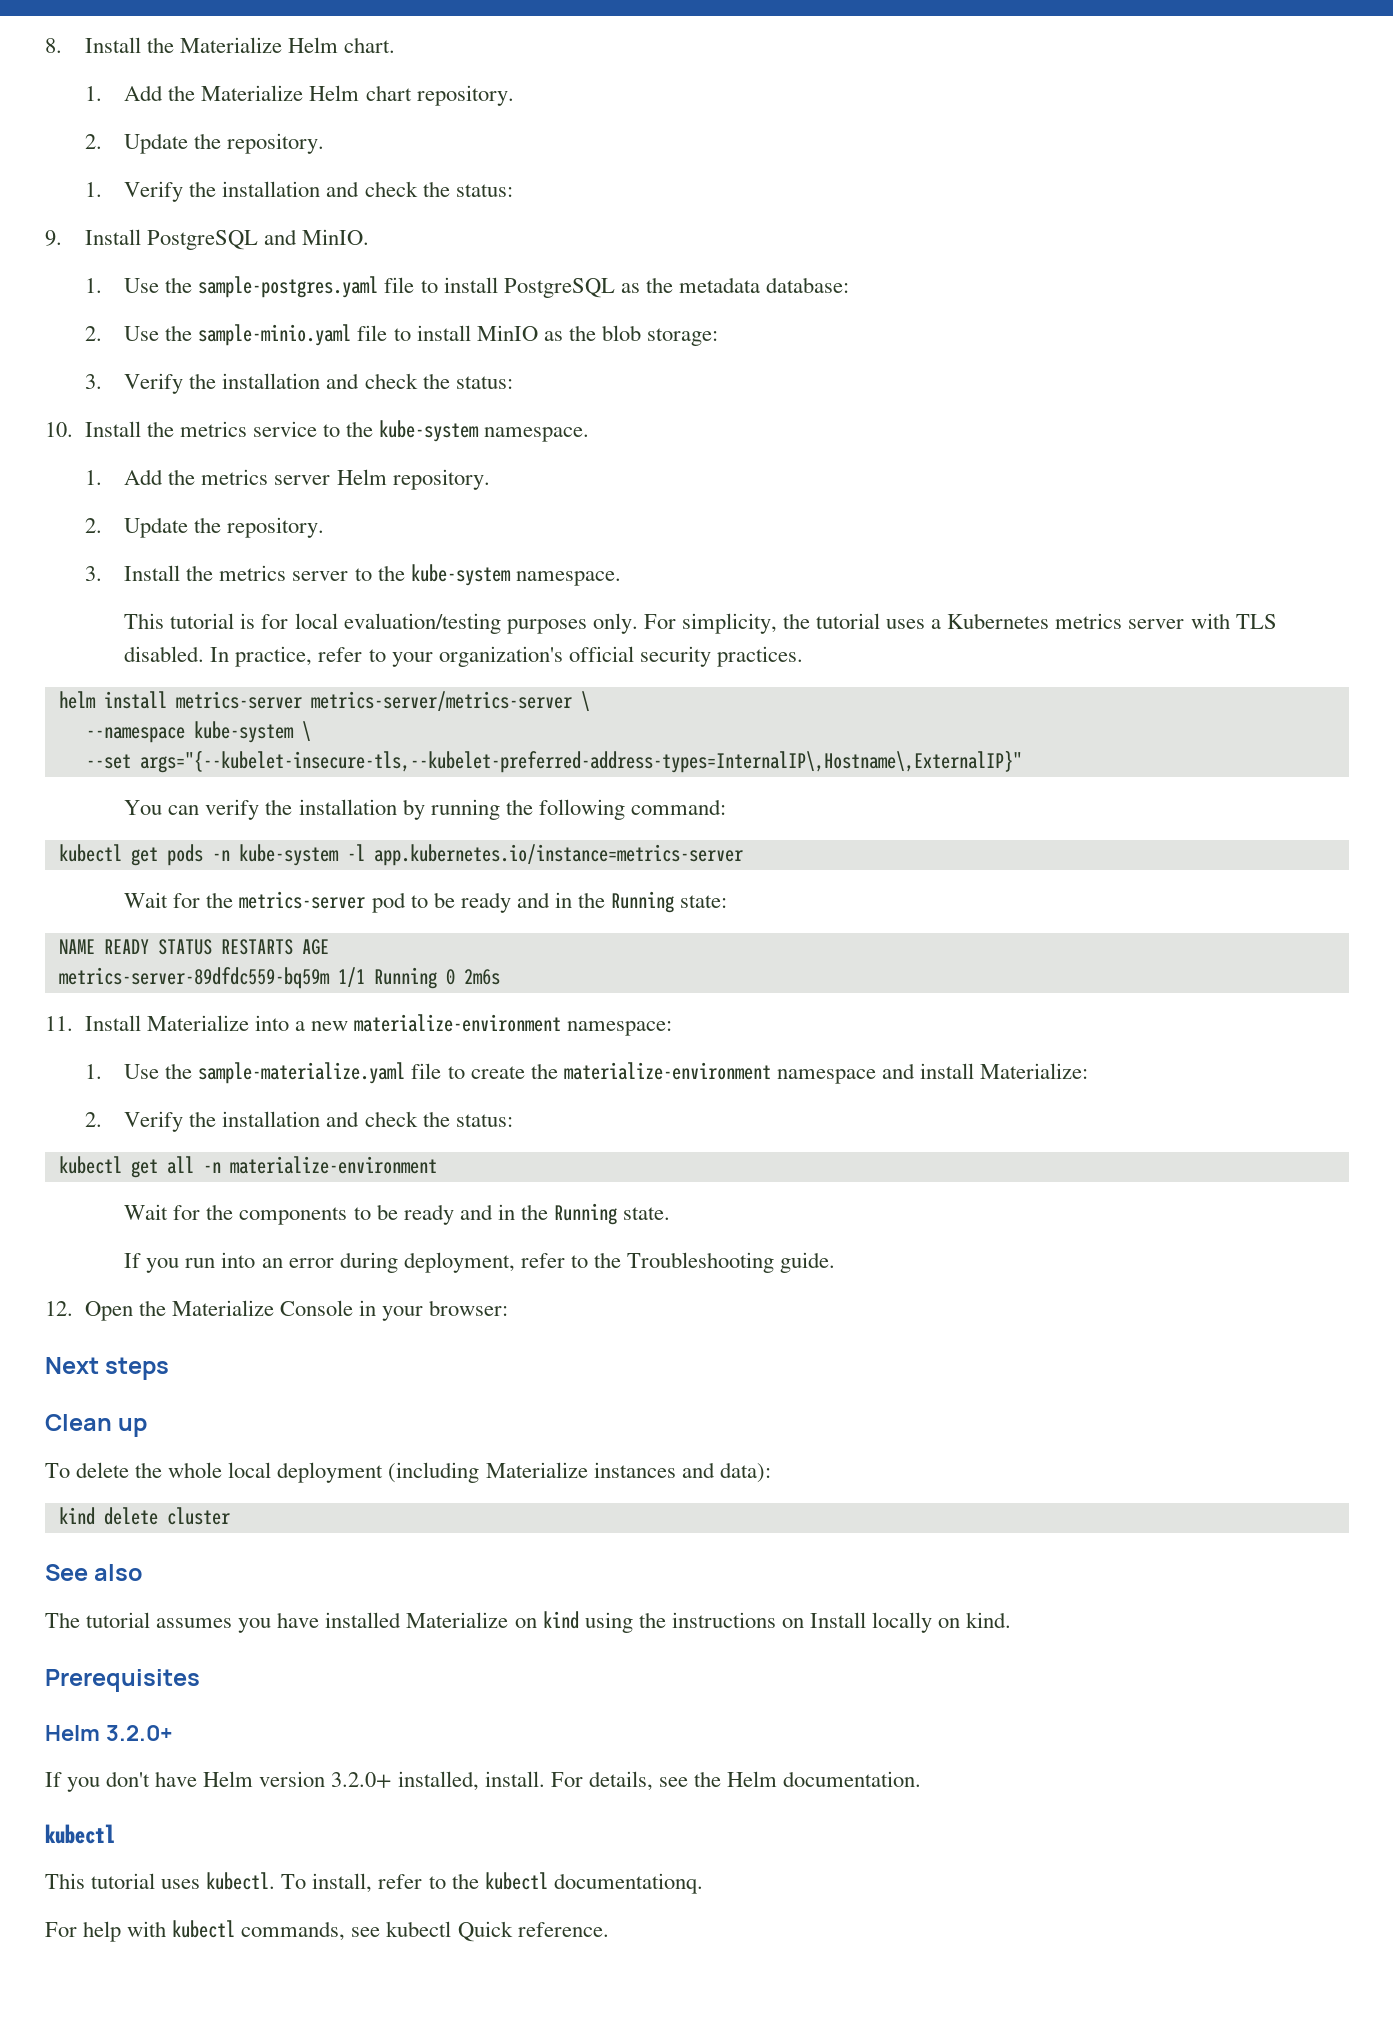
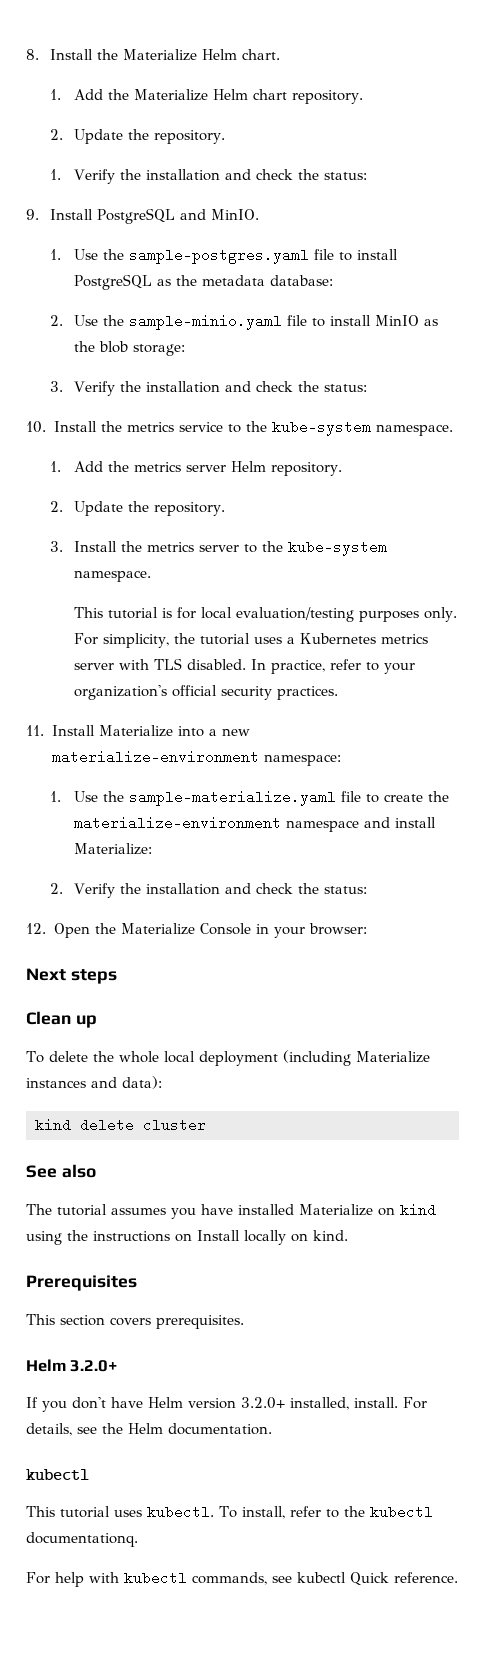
- helm install metrics-server metrics-server/metrics-server \
- --namespace kube-system \
- --set args="{--kubelet-insecure-tls,--kubelet-preferred-address-types=InternalIP\,Hostname\,ExternalIP}"
- You can verify the installation by running the following command:
- kubectl get pods -n kube-system -l app.kubernetes.io/instance=metrics-server
- Wait for the metrics-server pod to be ready and in the Running state:
- NAME READY STATUS RESTARTS AGE
- metrics-server-89dfdc559-bq59m 1/1 Running 0 2m6s
- kubectl get all -n materialize-environment
- Wait for the components to be ready and in the Running state.
- If you run into an error during deployment, refer to the Troubleshooting guide.
+ This section covers prerequisites.

